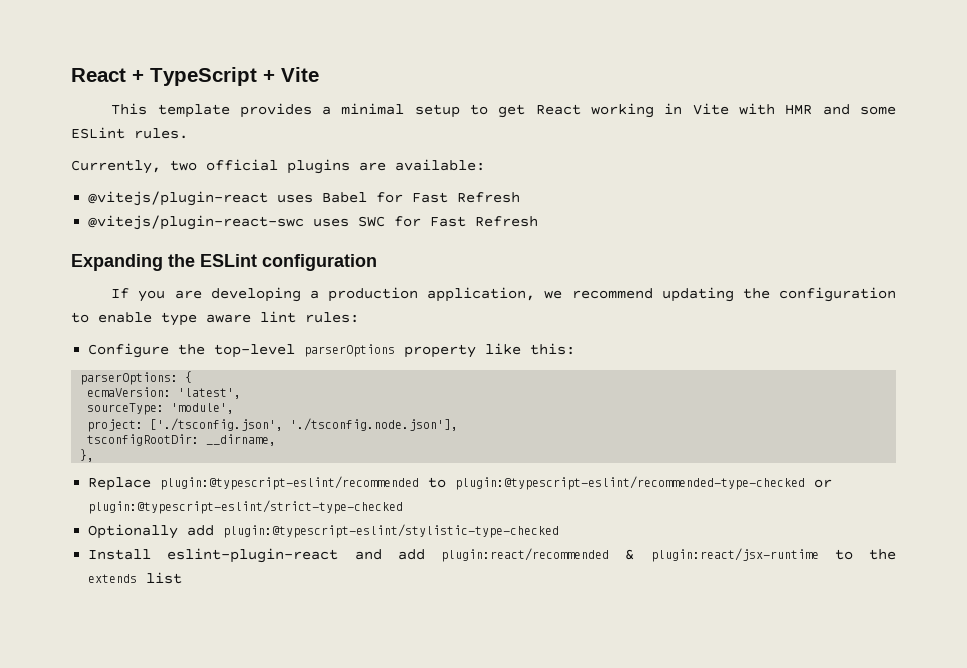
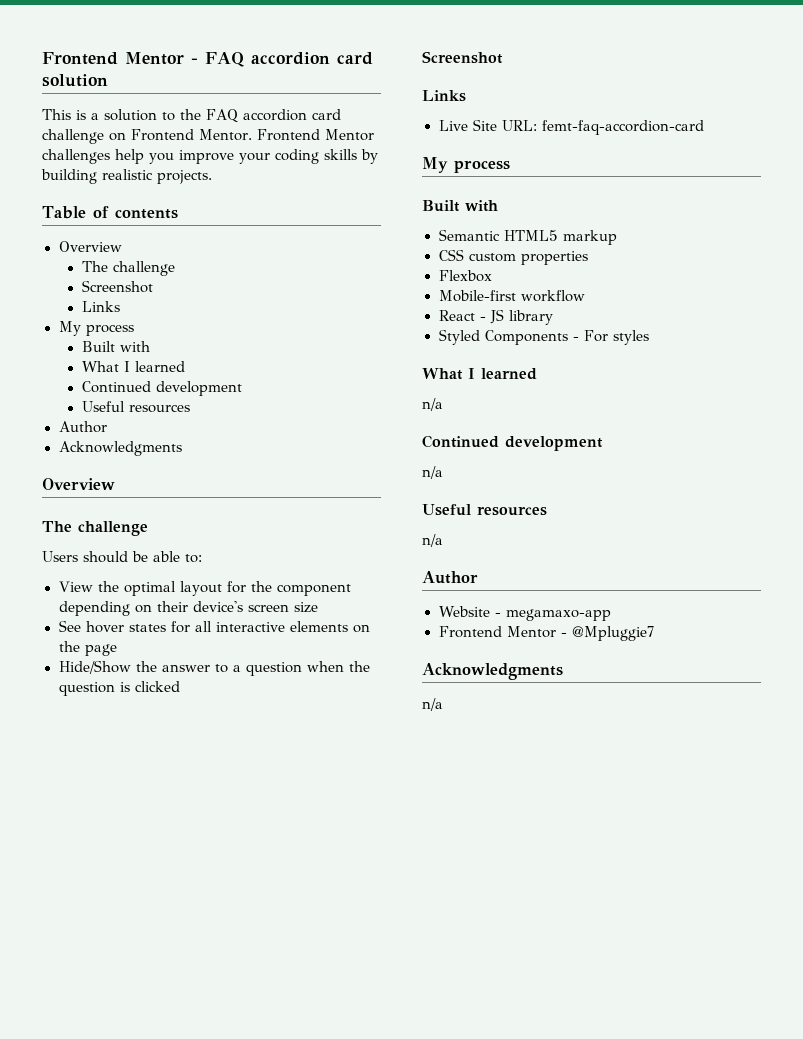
- React + TypeScript + Vite
- This template provides a minimal setup to get React working in Vite with HMR and some ESLint rules.
- Currently, two official plugins are available:
- @vitejs/plugin-react uses Babel for Fast Refresh
- @vitejs/plugin-react-swc uses SWC for Fast Refresh
- Expanding the ESLint configuration
- If you are developing a production application, we recommend updating the configuration to enable type aware lint rules:
- Configure the top-level parserOptions property like this:
- parserOptions: {
- ecmaVersion: 'latest',
- sourceType: 'module',
- project: ['./tsconfig.json', './tsconfig.node.json'],
- tsconfigRootDir: __dirname,
- },
- Replace plugin:@typescript-eslint/recommended to plugin:@typescript-eslint/recommended-type-checked or plugin:@typescript-eslint/strict-type-checked
- Optionally add plugin:@typescript-eslint/stylistic-type-checked
- Install eslint-plugin-react and add plugin:react/recommended & plugin:react/jsx-runtime to the extends list
+ Frontend Mentor - FAQ accordion card solution
+ This is a solution to the FAQ accordion card challenge on Frontend Mentor. Frontend Mentor challenges help you improve your coding skills by building realistic projects.
+ Table of contents
+ Overview
+ The challenge
+ Screenshot
+ Links
+ My process
+ Built with
+ What I learned
+ Continued development
+ Useful resources
+ Author
+ Acknowledgments
+ Overview
+ The challenge
+ Users should be able to:
+ View the optimal layout for the component depending on their device's screen size
+ See hover states for all interactive elements on the page
+ Hide/Show the answer to a question when the question is clicked
+ Screenshot
+ Links
+ Live Site URL: femt-faq-accordion-card
+ My process
+ Built with
+ Semantic HTML5 markup
+ CSS custom properties
+ Flexbox
+ Mobile-first workflow
+ React - JS library
+ Styled Components - For styles
+ What I learned
+ n/a
+ Continued development
+ n/a
+ Useful resources
+ n/a
+ Author
+ Website - megamaxo-app
+ Frontend Mentor - @Mpluggie7
+ Acknowledgments
+ n/a

